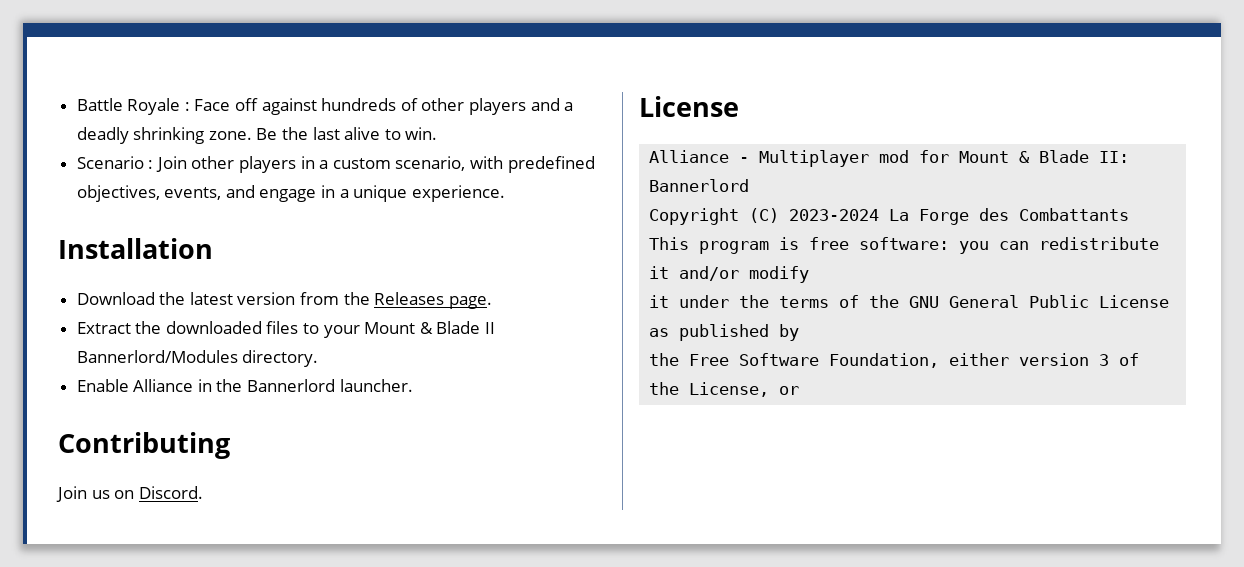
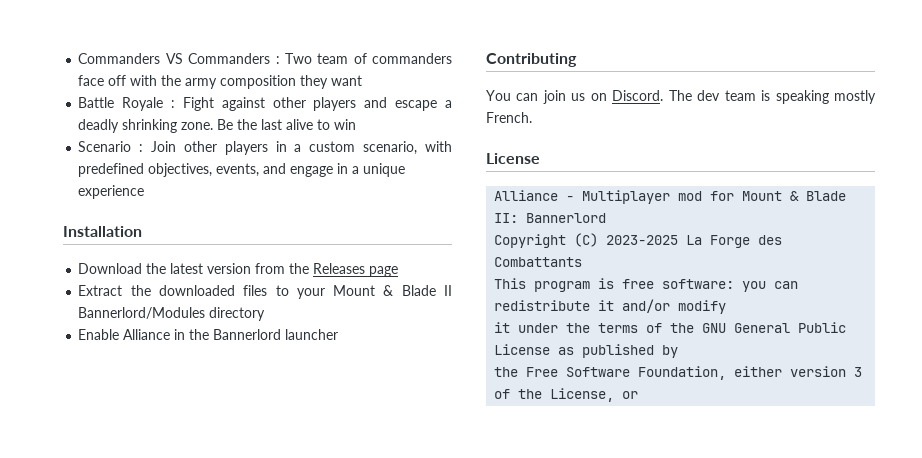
- Battle Royale : Face off against hundreds of other players and a deadly shrinking zone.
+ Commanders VS Commanders : Two team of commanders face off with the army composition they want
+ Battle Royale : Fight against other players and escape a deadly shrinking zone.
- Be the last alive to win.
+ Be the last alive to win
- Scenario : Join other players in a custom scenario, with predefined objectives, events, and engage in a unique experience.
+ Scenario : Join other players in a custom scenario, with predefined objectives, events, and engage in a unique experience
- Download the latest version from the Releases page.
+ Download the latest version from the Releases page
- Extract the downloaded files to your Mount & Blade II Bannerlord/Modules directory.
+ Extract the downloaded files to your Mount & Blade II Bannerlord/Modules directory
- Enable Alliance in the Bannerlord launcher.
+ Enable Alliance in the Bannerlord launcher
- Join us on Discord.
+ You can join us on Discord. The dev team is speaking mostly French.
- Copyright (C) 2023-2024 La Forge des Combattants
+ Copyright (C) 2023-2025 La Forge des Combattants

